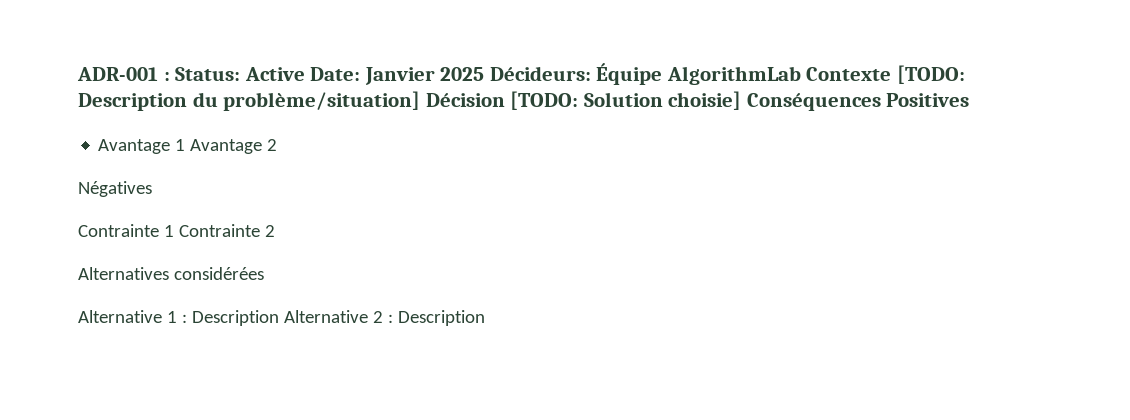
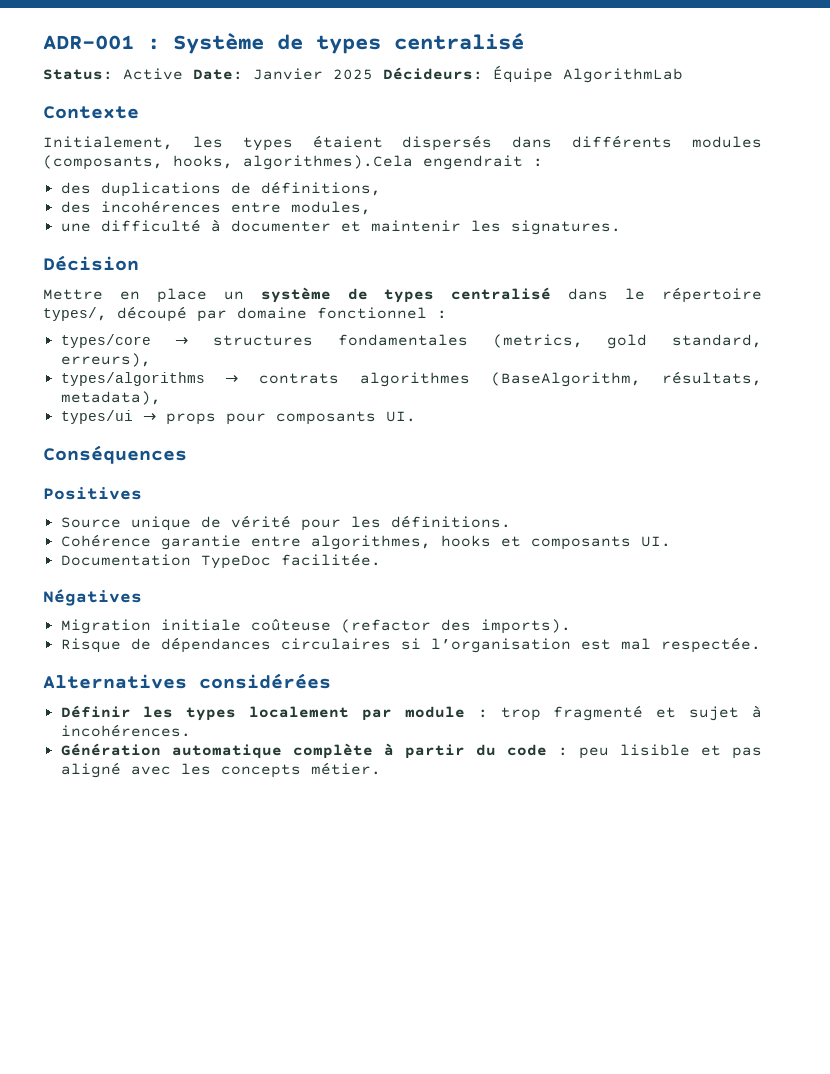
- ADR-001 : Status: Active Date: Janvier 2025 Décideurs: Équipe AlgorithmLab Contexte [TODO: Description du problème/situation] Décision [TODO: Solution choisie] Conséquences Positives
+ ADR-001 : Système de types centralisé
+ Status: Active Date: Janvier 2025 Décideurs: Équipe AlgorithmLab
+ Contexte
+ Initialement, les types étaient dispersés dans différents modules (composants, hooks, algorithmes).Cela engendrait :
+ des duplications de définitions,
+ des incohérences entre modules,
+ une difficulté à documenter et maintenir les signatures.
+ Décision
+ Mettre en place un système de types centralisé dans le répertoire types/, découpé par domaine fonctionnel :
+ types/core → structures fondamentales (metrics, gold standard, erreurs),
+ types/algorithms → contrats algorithmes (BaseAlgorithm, résultats, metadata),
+ types/ui → props pour composants UI.
+ Conséquences
+ Positives
- Avantage 1 Avantage 2
+ Source unique de vérité pour les définitions.
+ Cohérence garantie entre algorithmes, hooks et composants UI.
+ Documentation TypeDoc facilitée.
  Négatives
- Contrainte 1 Contrainte 2
+ Migration initiale coûteuse (refactor des imports).
+ Risque de dépendances circulaires si l’organisation est mal respectée.
  Alternatives considérées
- Alternative 1 : Description Alternative 2 : Description
+ Définir les types localement par module : trop fragmenté et sujet à incohérences.
+ Génération automatique complète à partir du code : peu lisible et pas aligné avec les concepts métier.

